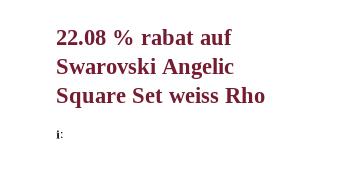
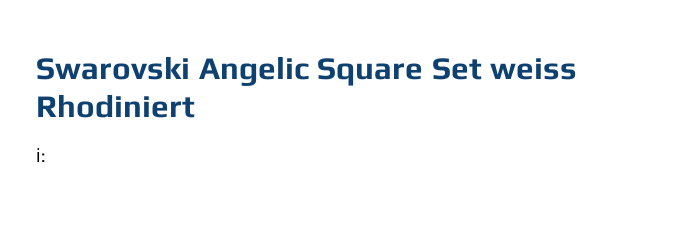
- 22.08 % rabat auf Swarovski Angelic Square Set weiss Rho
+ Swarovski Angelic Square Set weiss Rhodiniert

